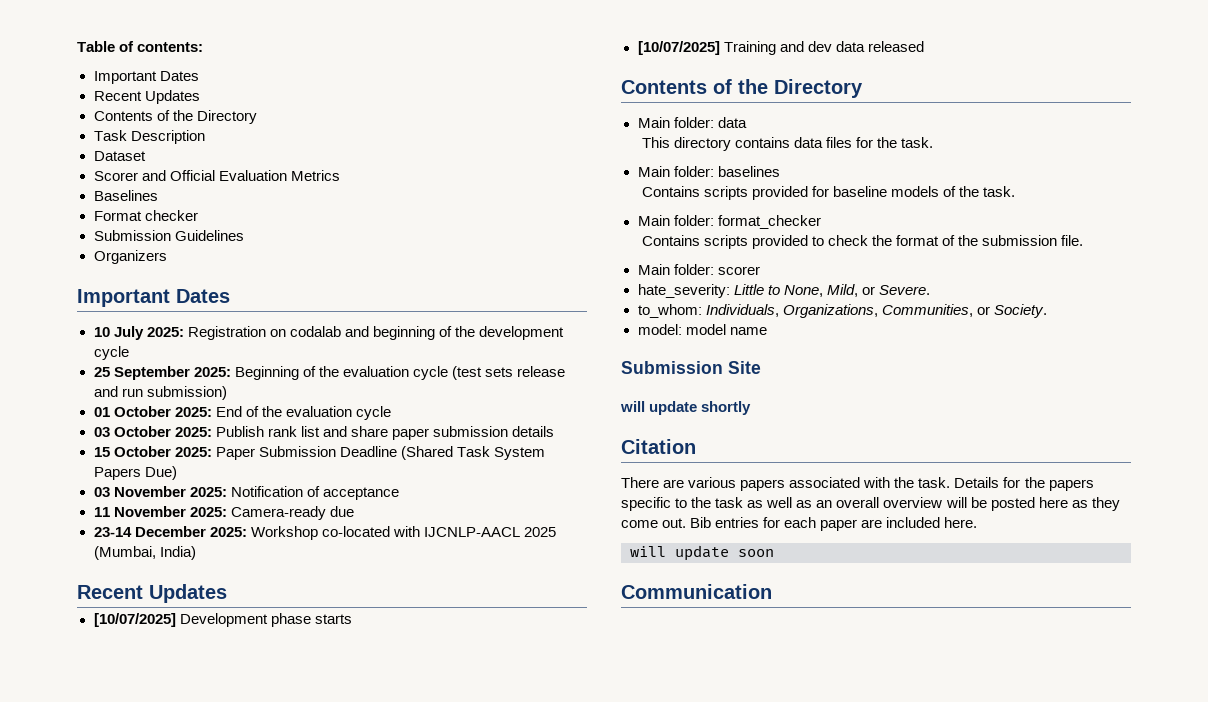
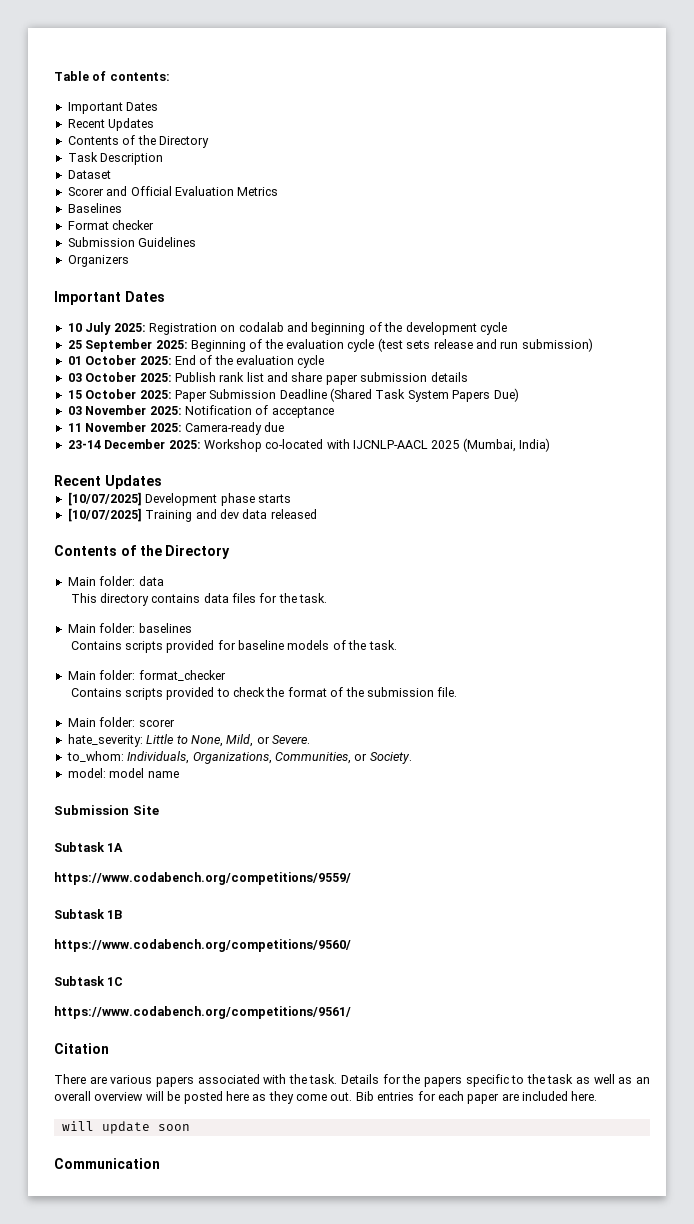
- will update shortly
+ Subtask 1A
+ https://www.codabench.org/competitions/9559/
+ Subtask 1B
+ https://www.codabench.org/competitions/9560/
+ Subtask 1C
+ https://www.codabench.org/competitions/9561/

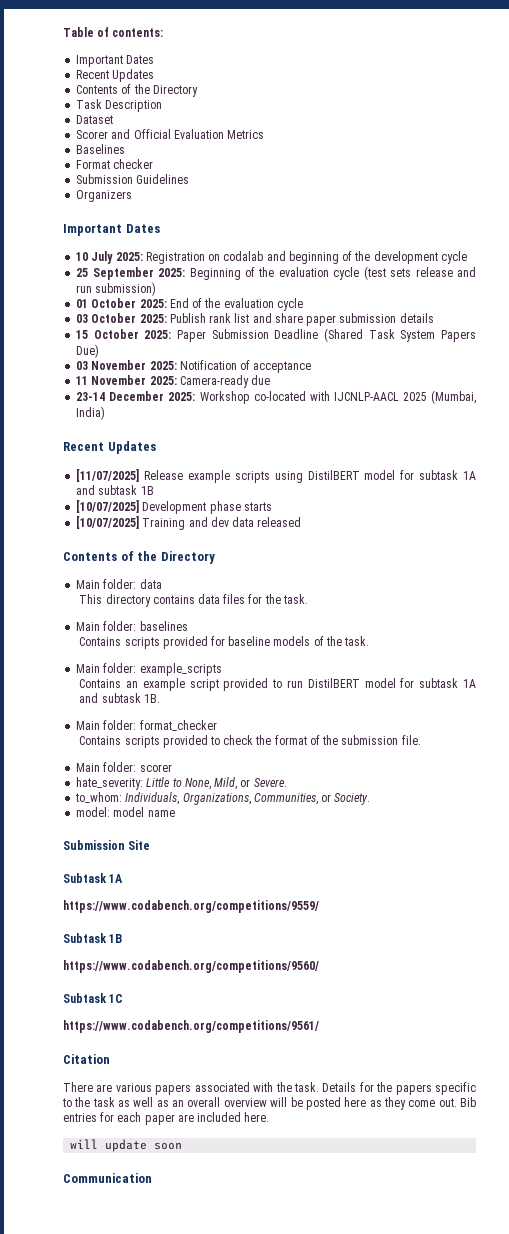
+ [11/07/2025] Release example scripts using DistilBERT model for subtask 1A and subtask 1B
+ Main folder: example_scripts
+ Contains an example script provided to run DistilBERT model for subtask 1A and subtask 1B.

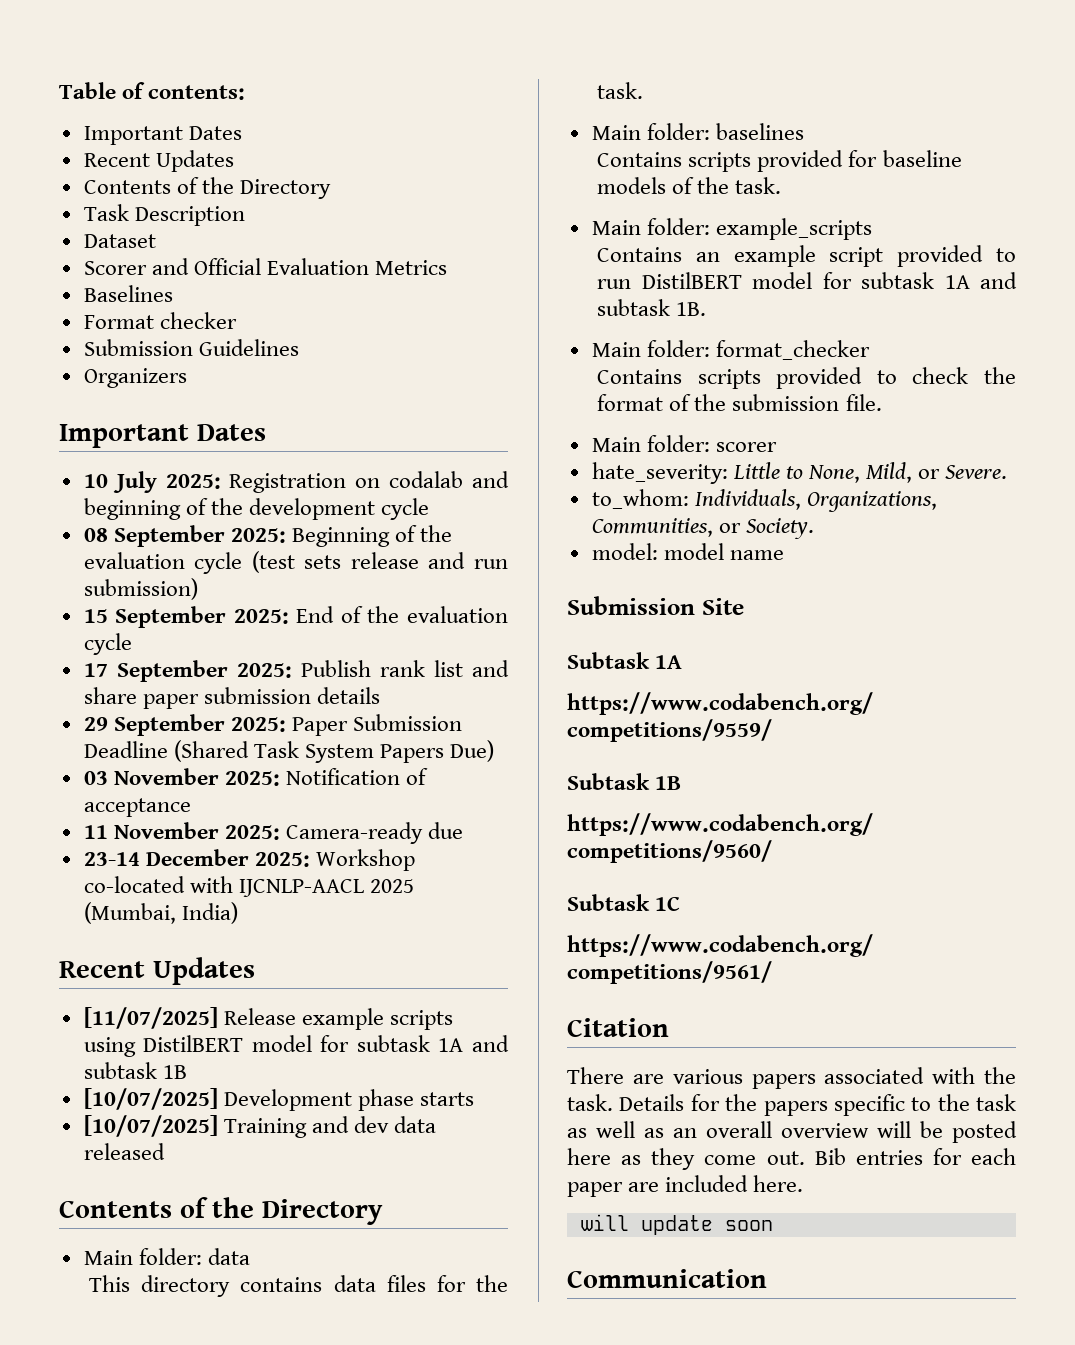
- 25 September 2025: Beginning of the evaluation cycle (test sets release and run submission)
+ 08 September 2025: Beginning of the evaluation cycle (test sets release and run submission)
- 01 October 2025: End of the evaluation cycle
+ 15 September 2025: End of the evaluation cycle
- 03 October 2025: Publish rank list and share paper submission details
+ 17 September 2025: Publish rank list and share paper submission details
- 15 October 2025: Paper Submission Deadline (Shared Task System Papers Due)
+ 29 September 2025: Paper Submission Deadline (Shared Task System Papers Due)

